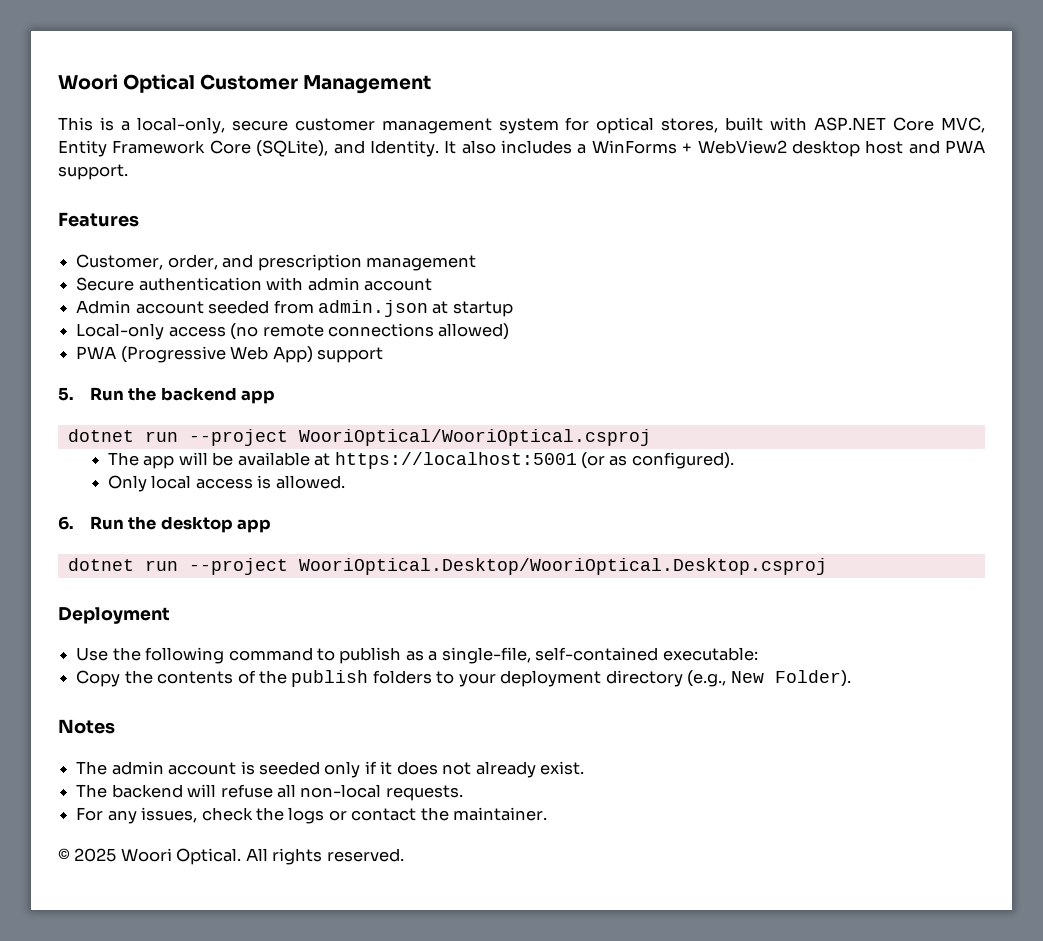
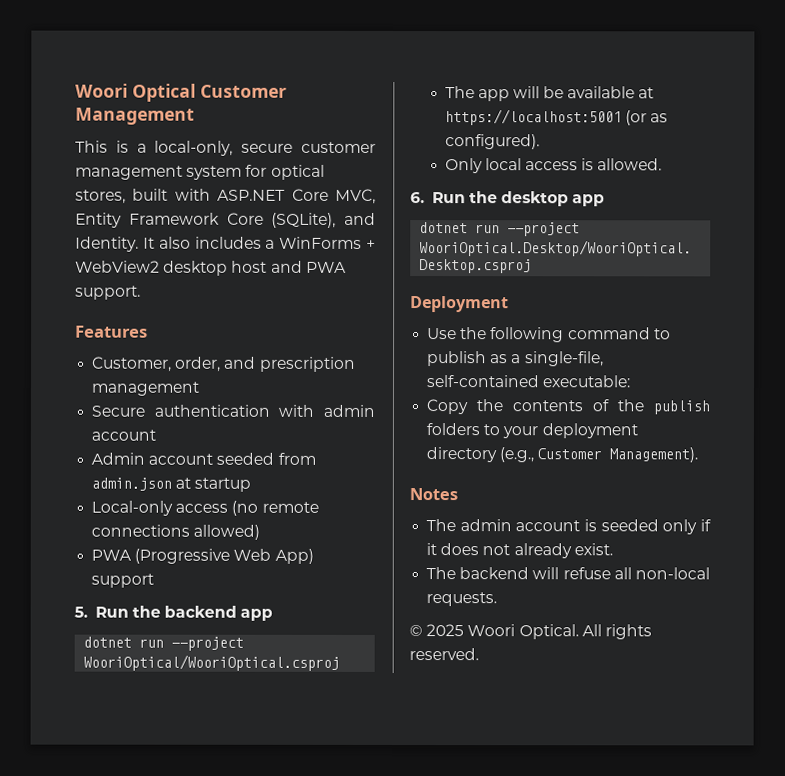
- Copy the contents of the publish folders to your deployment directory (e.g., New Folder).
+ Copy the contents of the publish folders to your deployment directory (e.g., Customer Management).
- For any issues, check the logs or contact the maintainer.

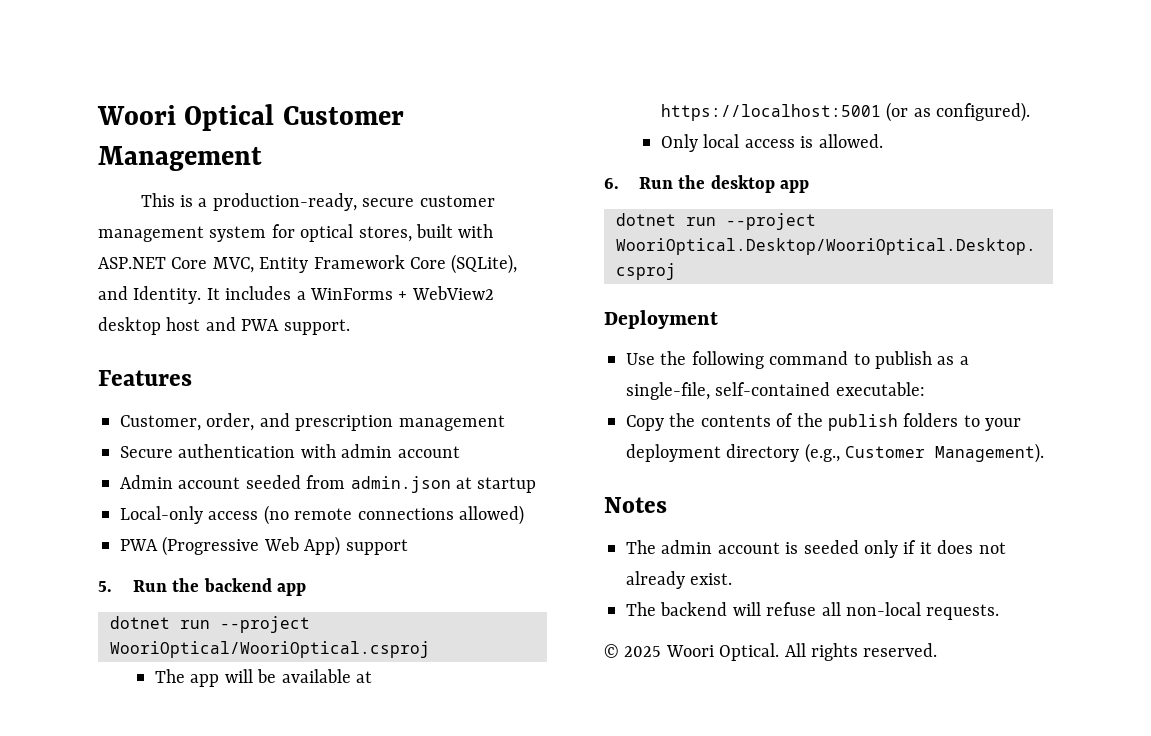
- This is a local-only, secure customer management system for optical stores, built with ASP.NET Core MVC, Entity Framework Core (SQLite), and Identity.
+ This is a production-ready, secure customer management system for optical stores, built with ASP.NET Core MVC, Entity Framework Core (SQLite), and Identity.
- It also includes a WinForms + WebView2 desktop host and PWA support.
+ It includes a WinForms + WebView2 desktop host and PWA support.

